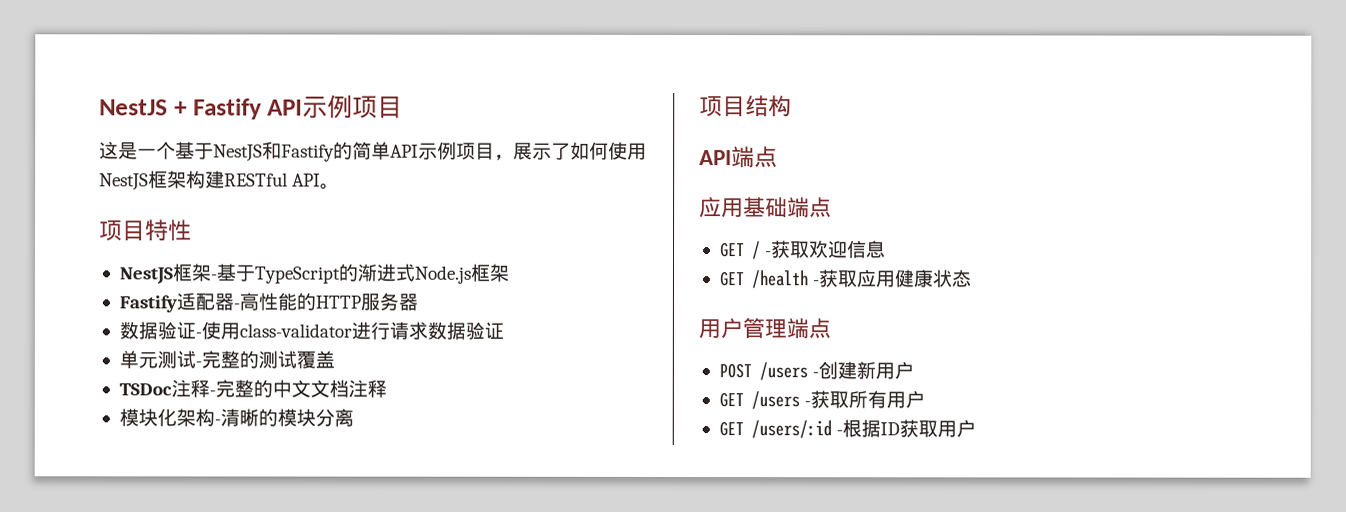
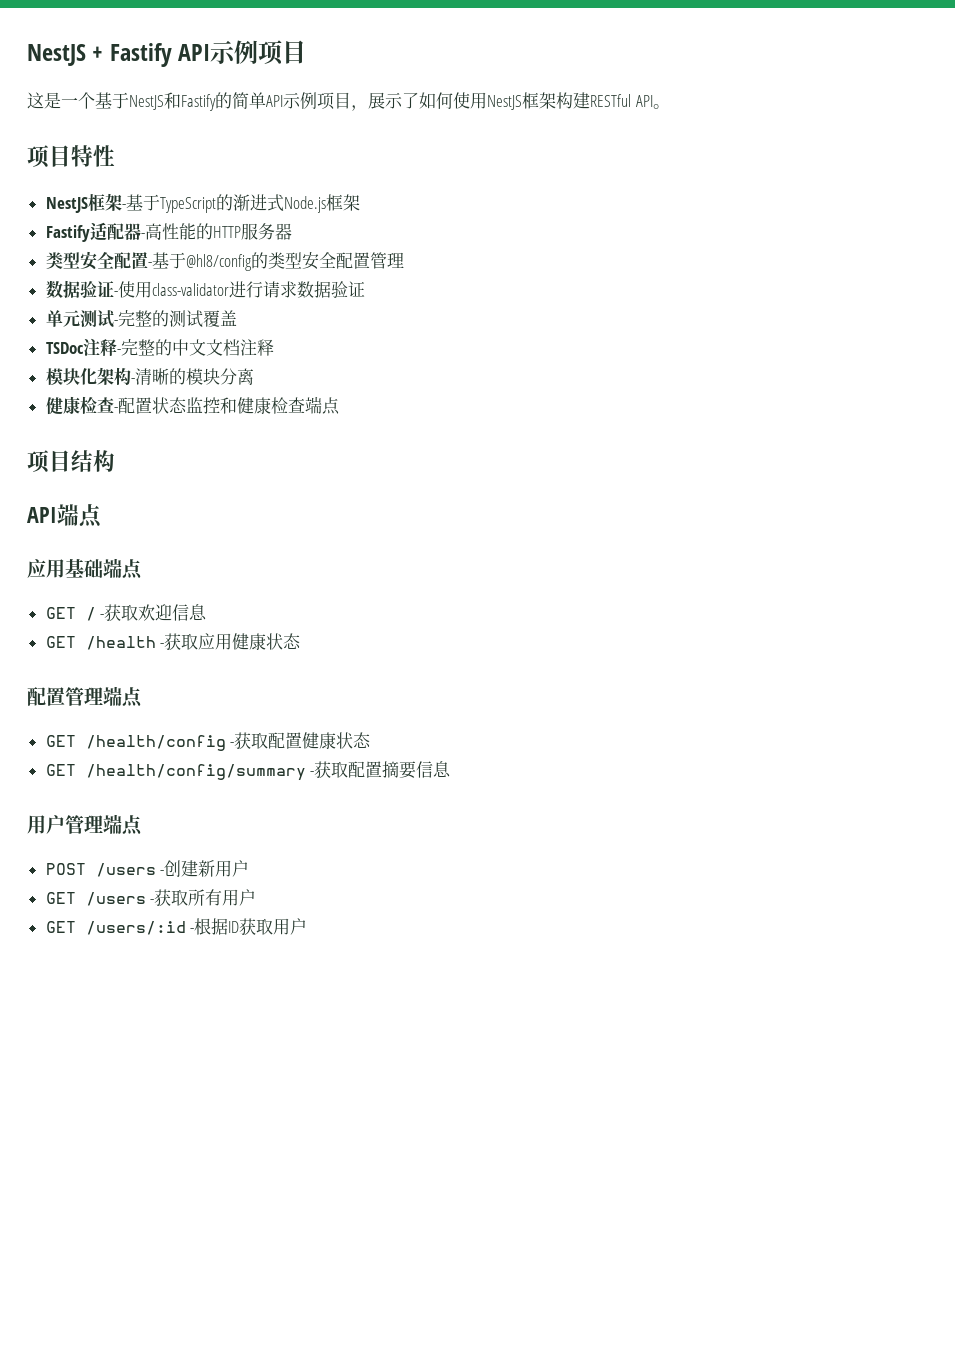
+ 类型安全配置-基于@hl8/config的类型安全配置管理
+ 健康检查-配置状态监控和健康检查端点
+ 配置管理端点
+ GET /health/config -获取配置健康状态
+ GET /health/config/summary -获取配置摘要信息

